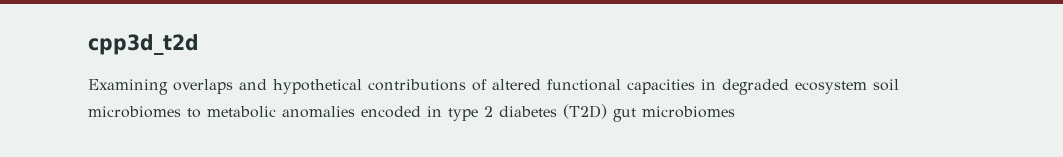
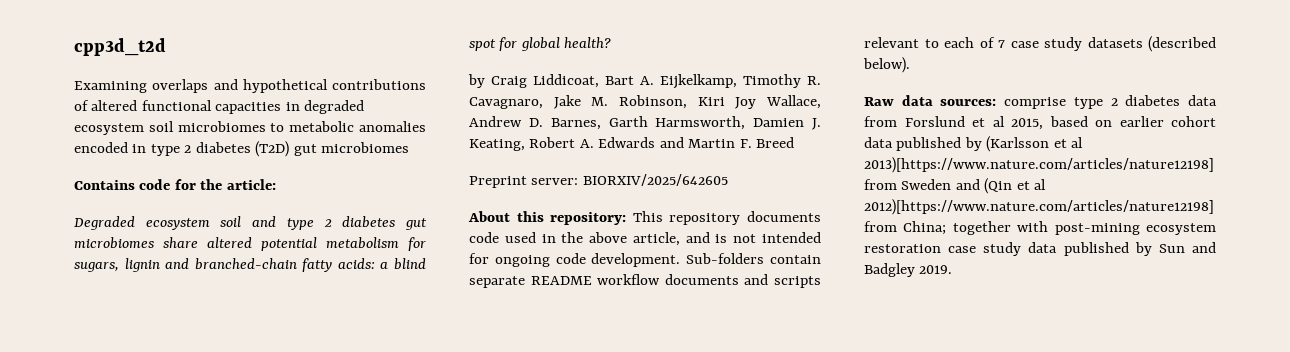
+ Contains code for the article:
+ Degraded ecosystem soil and type 2 diabetes gut microbiomes share altered potential metabolism for sugars, lignin and branched-chain fatty acids: a blind spot for global health?
+ by Craig Liddicoat, Bart A. Eijkelkamp, Timothy R. Cavagnaro, Jake M. Robinson, Kiri Joy Wallace, Andrew D. Barnes, Garth Harmsworth, Damien J. Keating, Robert A. Edwards and Martin F. Breed
+ Preprint server: BIORXIV/2025/642605
+ About this repository: This repository documents code used in the above article, and is not intended for ongoing code development. Sub-folders contain separate README workflow documents and scripts relevant to each of 7 case study datasets (described below).
+ Raw data sources: comprise type 2 diabetes data from Forslund et al 2015, based on earlier cohort data published by (Karlsson et al 2013)[https://www.nature.com/articles/nature12198] from Sweden and (Qin et al 2012)[https://www.nature.com/articles/nature12198] from China; together with post-mining ecosystem restoration case study data published by Sun and Badgley 2019.

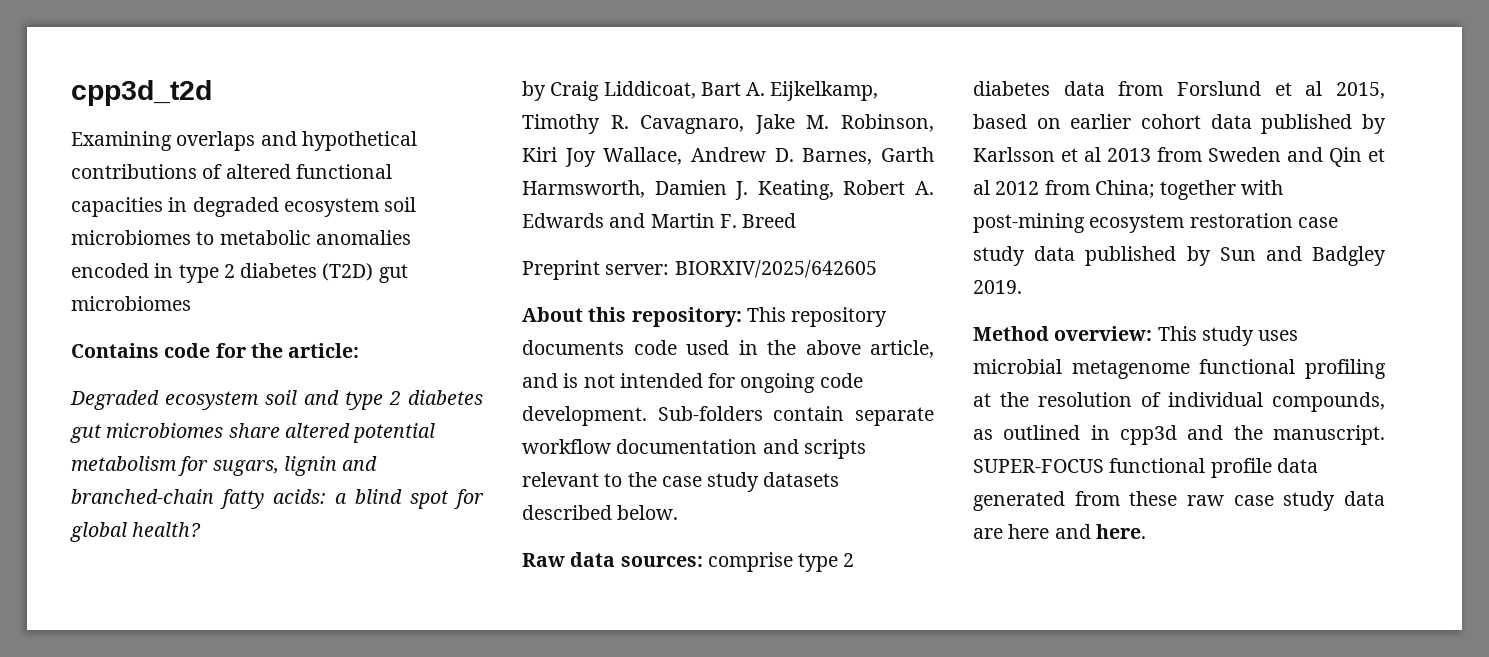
- Sub-folders contain separate README workflow documents and scripts relevant to each of 7 case study datasets (described below).
+ Sub-folders contain separate workflow documentation and scripts relevant to the case study datasets described below.
- Raw data sources: comprise type 2 diabetes data from Forslund et al 2015, based on earlier cohort data published by (Karlsson et al 2013)[https://www.nature.com/articles/nature12198] from Sweden and (Qin et al 2012)[https://www.nature.com/articles/nature12198] from China; together with post-mining ecosystem restoration case study data published by Sun and Badgley 2019.
+ Raw data sources: comprise type 2 diabetes data from Forslund et al 2015, based on earlier cohort data published by Karlsson et al 2013 from Sweden and Qin et al 2012 from China; together with post-mining ecosystem restoration case study data published by Sun and Badgley 2019.
+ Method overview: This study uses microbial metagenome functional profiling at the resolution of individual compounds, as outlined in cpp3d and the manuscript. SUPER-FOCUS functional profile data generated from these raw case study data are here and here.

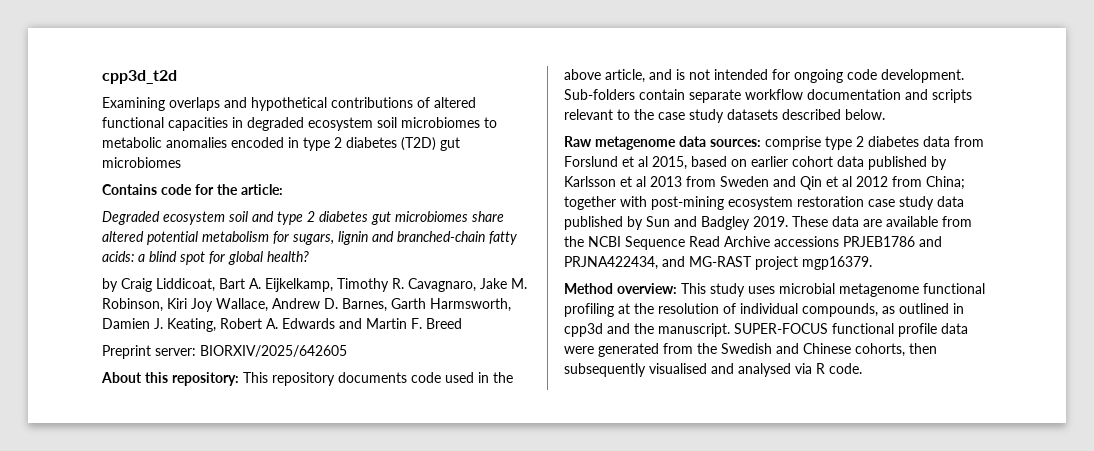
- Raw data sources: comprise type 2 diabetes data from Forslund et al 2015, based on earlier cohort data published by Karlsson et al 2013 from Sweden and Qin et al 2012 from China; together with post-mining ecosystem restoration case study data published by Sun and Badgley 2019.
+ Raw metagenome data sources: comprise type 2 diabetes data from Forslund et al 2015, based on earlier cohort data published by Karlsson et al 2013 from Sweden and Qin et al 2012 from China; together with post-mining ecosystem restoration case study data published by Sun and Badgley 2019. These data are available from the NCBI Sequence Read Archive accessions PRJEB1786 and PRJNA422434, and MG-RAST project mgp16379.
- SUPER-FOCUS functional profile data generated from these raw case study data are here and here.
+ SUPER-FOCUS functional profile data were generated from the Swedish and Chinese cohorts, then subsequently visualised and analysed via R code.

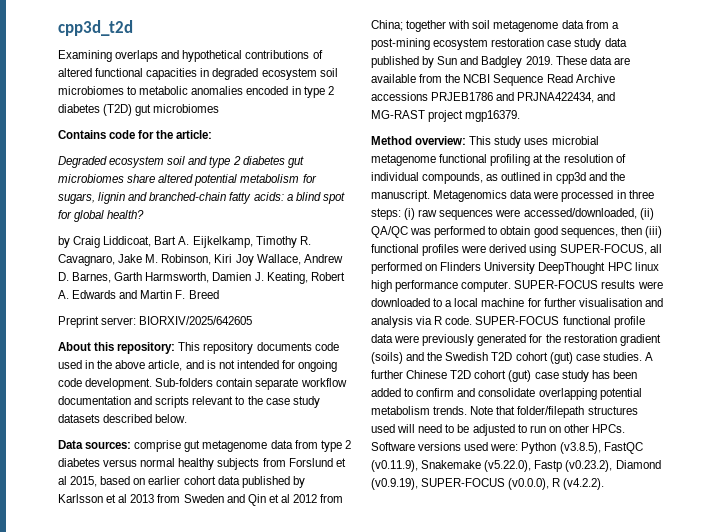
- Raw metagenome data sources: comprise type 2 diabetes data from Forslund et al 2015, based on earlier cohort data published by Karlsson et al 2013 from Sweden and Qin et al 2012 from China; together with post-mining ecosystem restoration case study data published by Sun and Badgley 2019.
+ Data sources: comprise gut metagenome data from type 2 diabetes versus normal healthy subjects from Forslund et al 2015, based on earlier cohort data published by Karlsson et al 2013 from Sweden and Qin et al 2012 from China; together with soil metagenome data from a post-mining ecosystem restoration case study data published by Sun and Badgley 2019.
+ Metagenomics data were processed in three steps: (i) raw sequences were accessed/downloaded, (ii) QA/QC was performed to obtain good sequences, then (iii) functional profiles were derived using SUPER-FOCUS, all performed on Flinders University DeepThought HPC linux high performance computer. SUPER-FOCUS results were downloaded to a local machine for further visualisation and analysis via R code.
- SUPER-FOCUS functional profile data were generated from the Swedish and Chinese cohorts, then subsequently visualised and analysed via R code.
+ SUPER-FOCUS functional profile data were previously generated for the restoration gradient (soils) and the Swedish T2D cohort (gut) case studies. A further Chinese T2D cohort (gut) case study has been added to confirm and consolidate overlapping potential metabolism trends. Note that folder/filepath structures used will need to be adjusted to run on other HPCs. Software versions used were: Python (v3.8.5), FastQC (v0.11.9), Snakemake (v5.22.0), Fastp (v0.23.2), Diamond (v0.9.19), SUPER-FOCUS (v0.0.0), R (v4.2.2).

